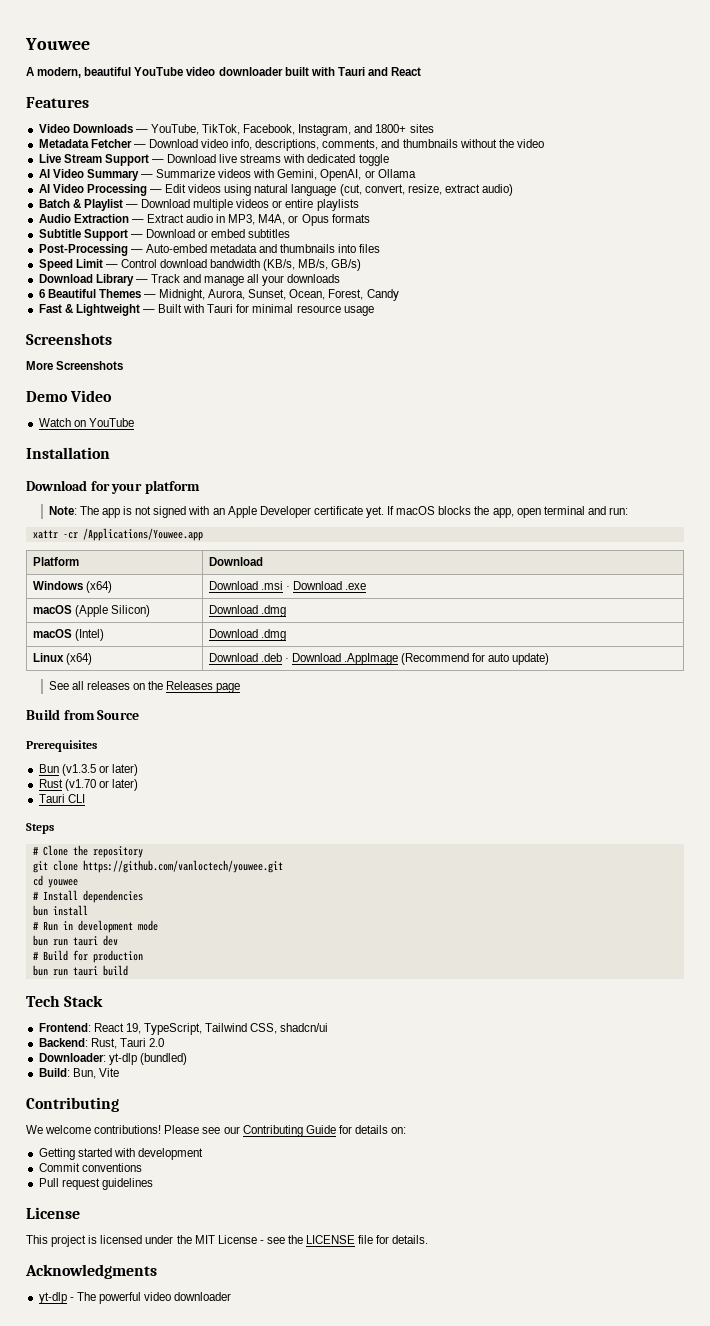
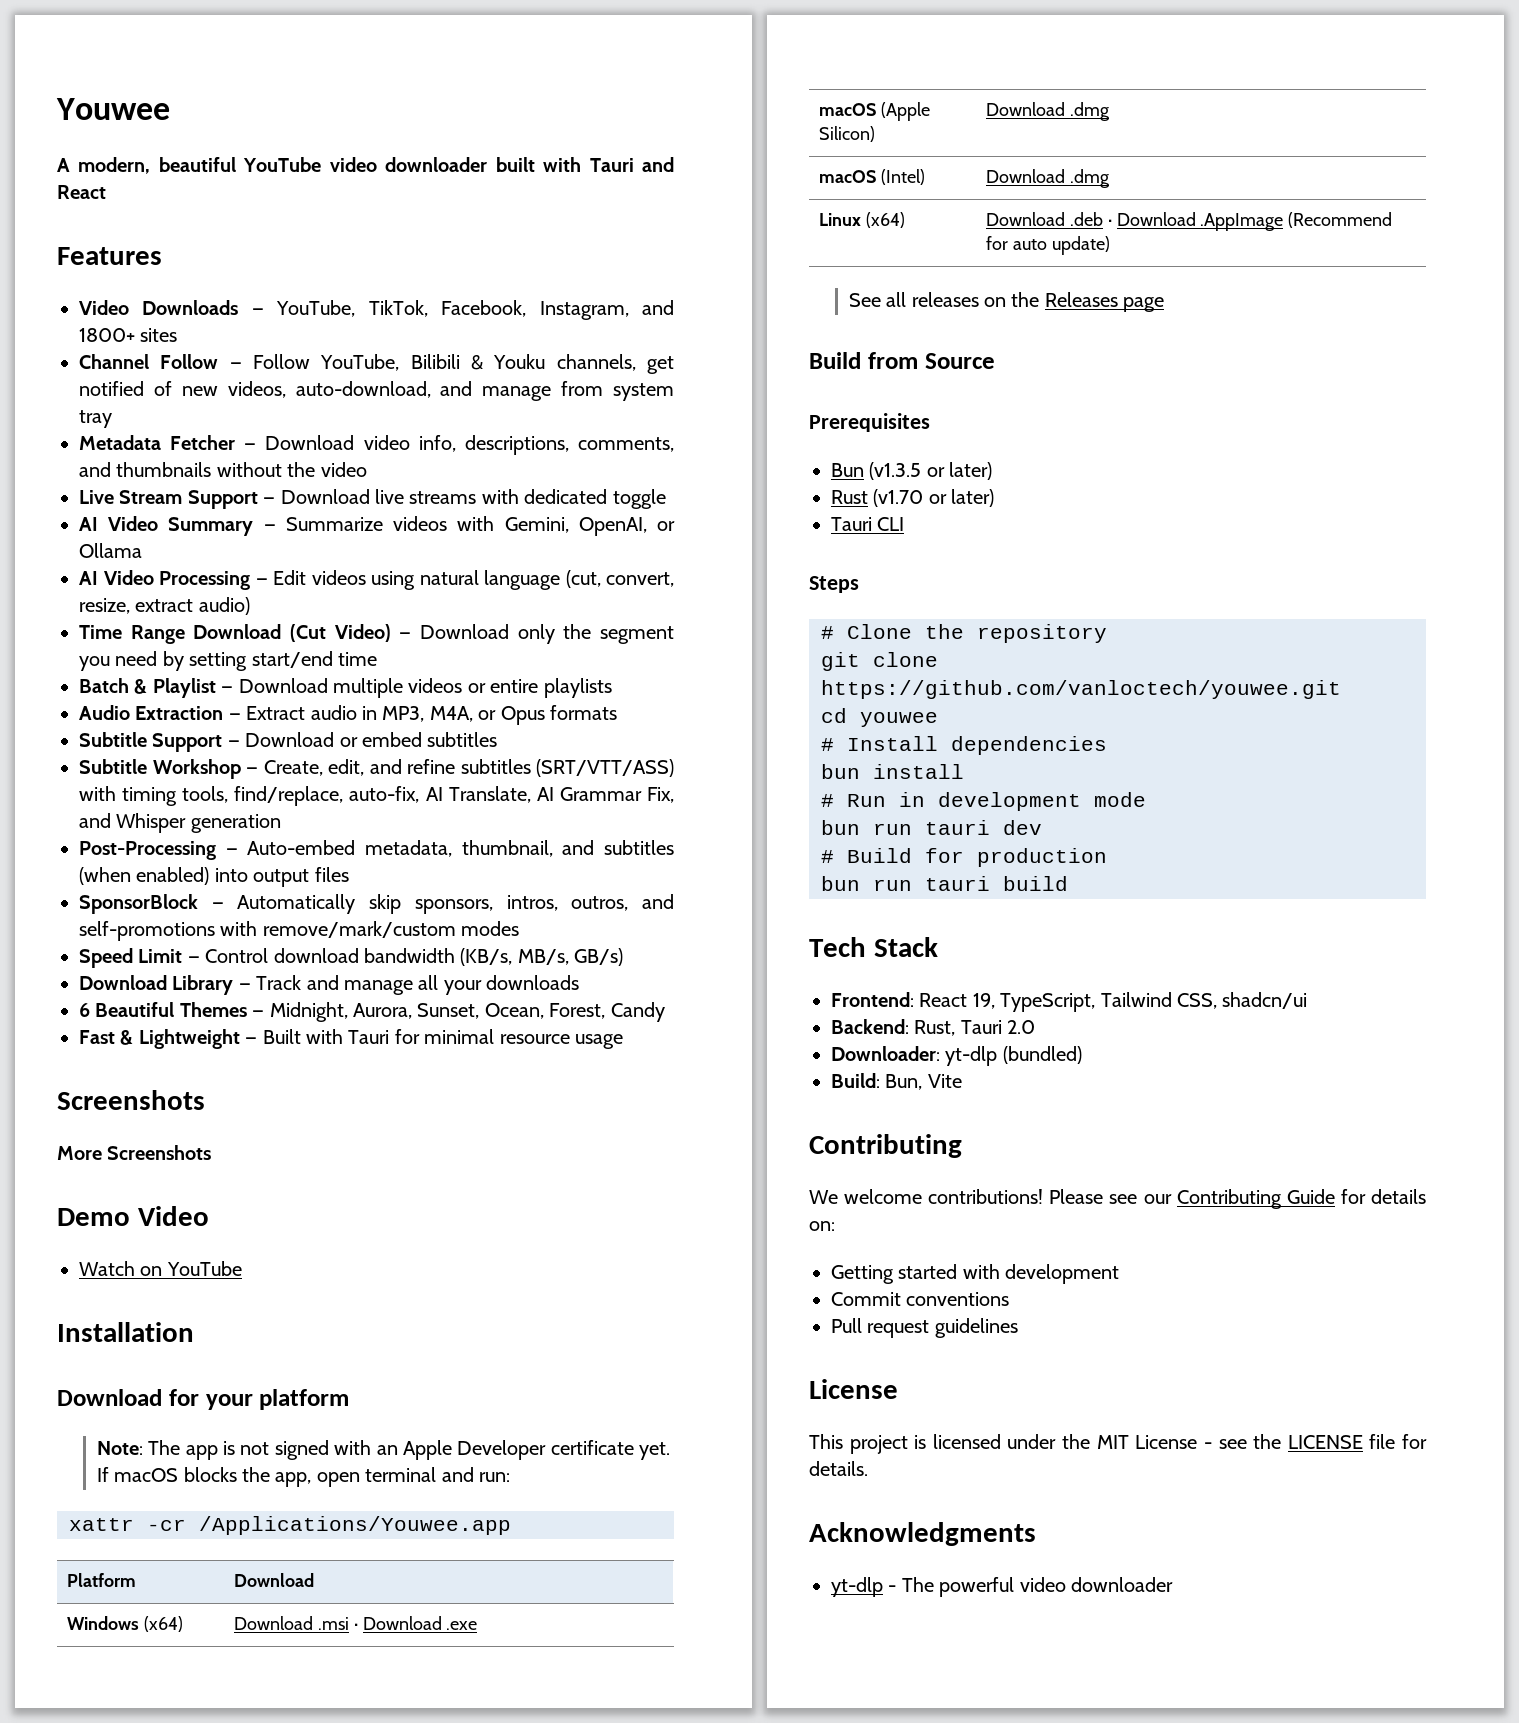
+ Channel Follow — Follow YouTube, Bilibili & Youku channels, get notified of new videos, auto-download, and manage from system tray
+ Time Range Download (Cut Video) — Download only the segment you need by setting start/end time
- Post-Processing — Auto-embed metadata and thumbnails into files
+ Subtitle Workshop — Create, edit, and refine subtitles (SRT/VTT/ASS) with timing tools, find/replace, auto-fix, AI Translate, AI Grammar Fix, and Whisper generation
+ Post-Processing — Auto-embed metadata, thumbnail, and subtitles (when enabled) into output files
+ SponsorBlock — Automatically skip sponsors, intros, outros, and self-promotions with remove/mark/custom modes

